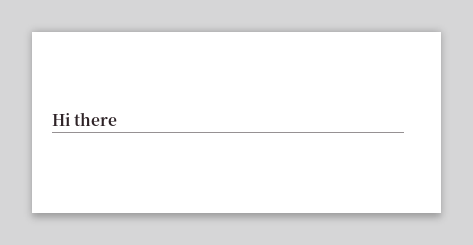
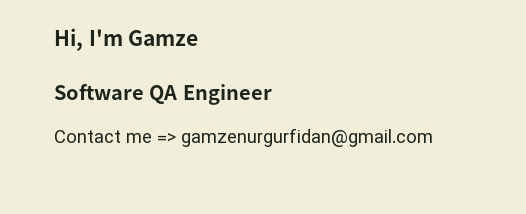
- Hi there
+ Hi, I'm Gamze
+ Software QA Engineer
+ Contact me => gamzenurgurfidan@gmail.com

